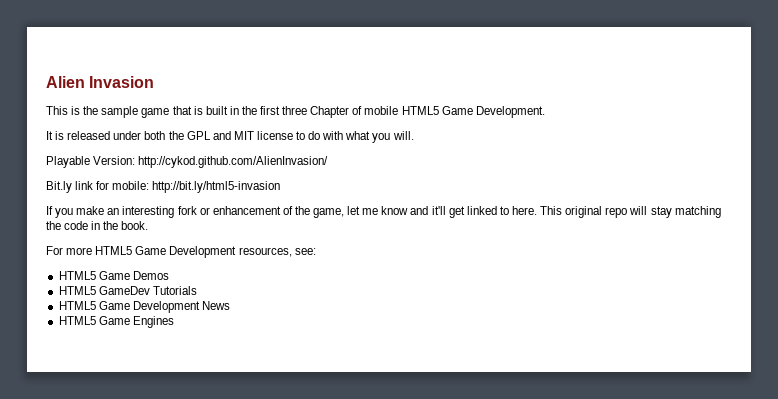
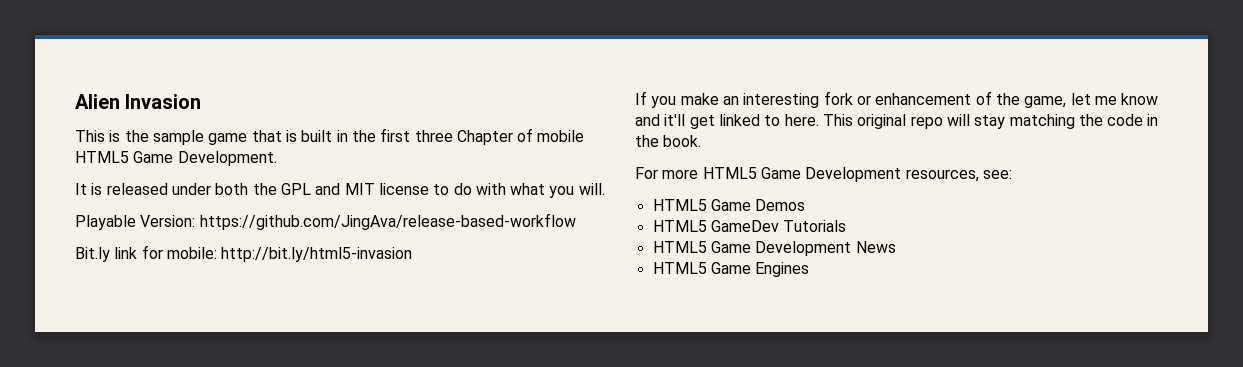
- Playable Version: http://cykod.github.com/AlienInvasion/
+ Playable Version: https://github.com/JingAva/release-based-workflow

